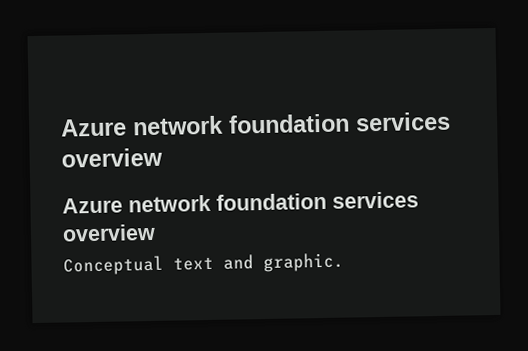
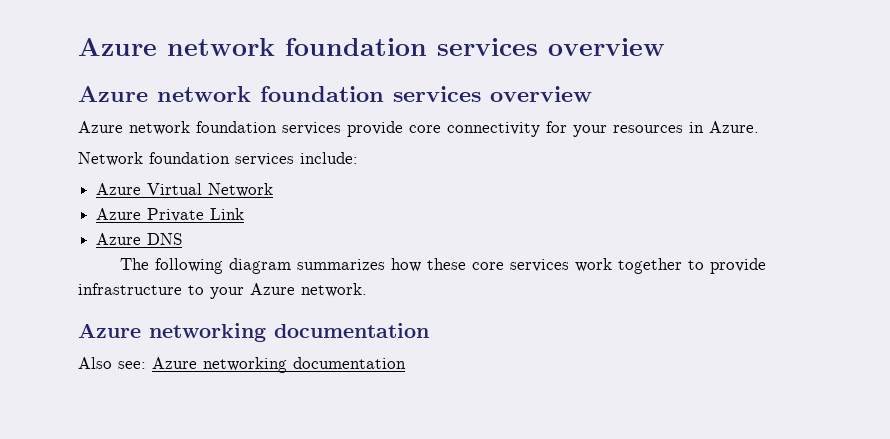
- Conceptual text and graphic.
+ Azure network foundation services provide core connectivity for your resources in Azure.
+ Network foundation services include:
+ Azure Virtual Network
+ Azure Private Link
+ Azure DNS
+ The following diagram summarizes how these core services work together to provide infrastructure to your Azure network.
+ Azure networking documentation
+ Also see: Azure networking documentation

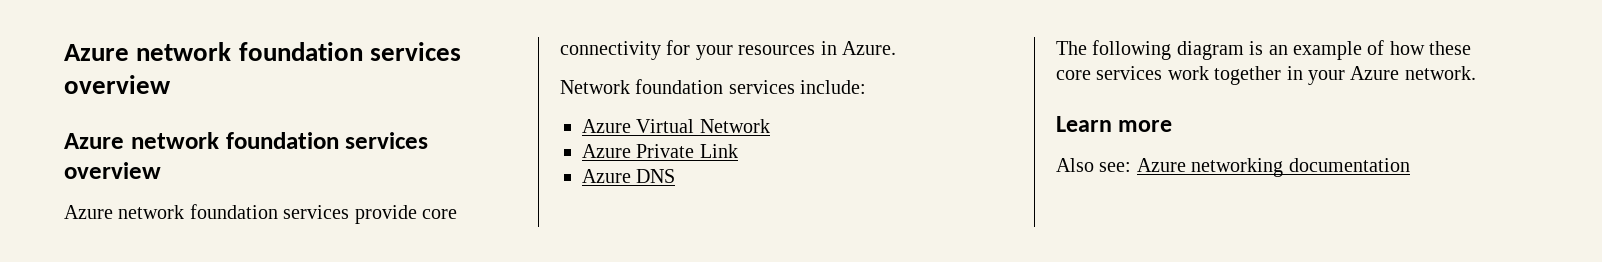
- The following diagram summarizes how these core services work together to provide infrastructure to your Azure network.
- Azure networking documentation
+ The following diagram is an example of how these core services work together in your Azure network.
+ Learn more

